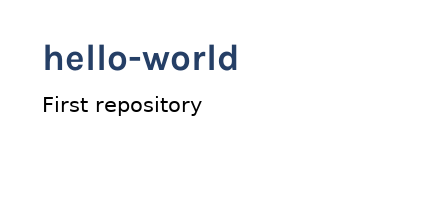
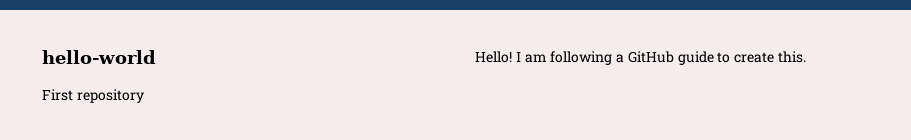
+ Hello! I am following a GitHub guide to create this.

